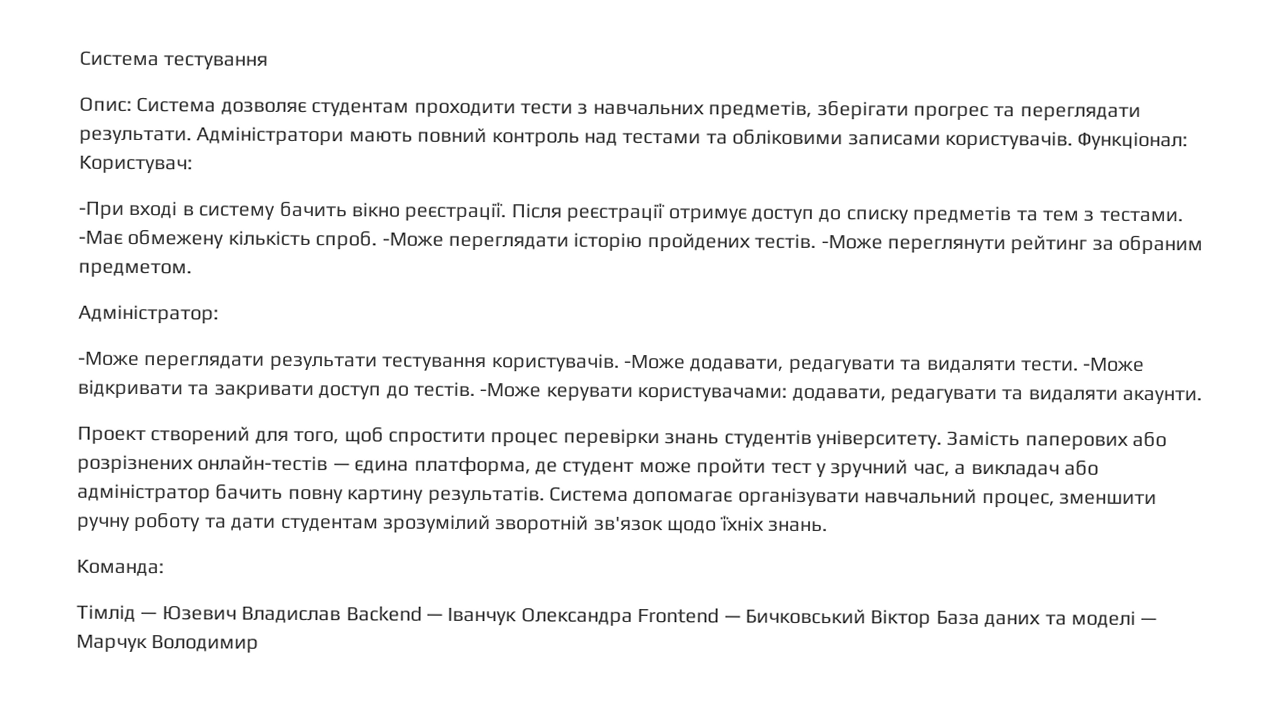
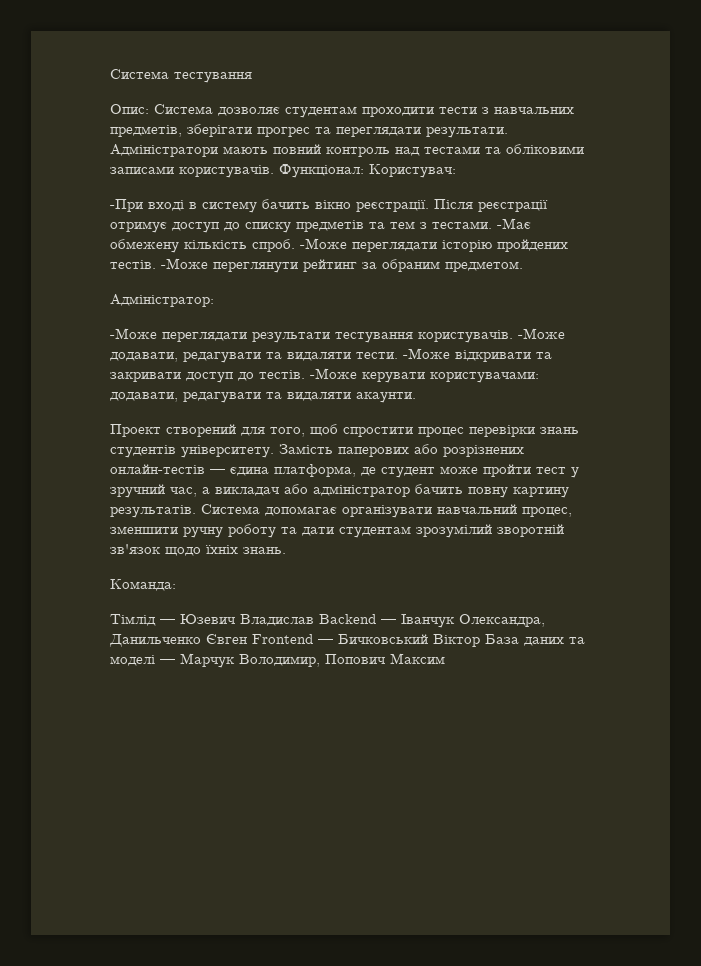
- Тімлід — Юзевич Владислав Backend — Іванчук Олександра Frontend — Бичковський Віктор База даних та моделі — Марчук Володимир
+ Тімлід — Юзевич Владислав Backend — Іванчук Олександра, Данильченко Євген Frontend — Бичковський Віктор База даних та моделі — Марчук Володимир, Попович Максим

